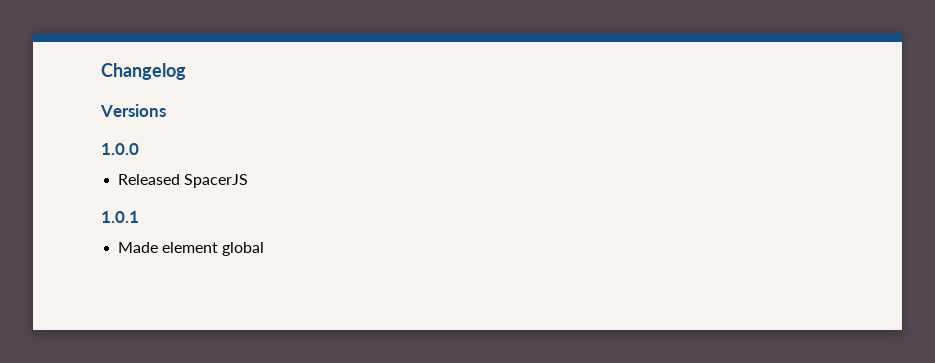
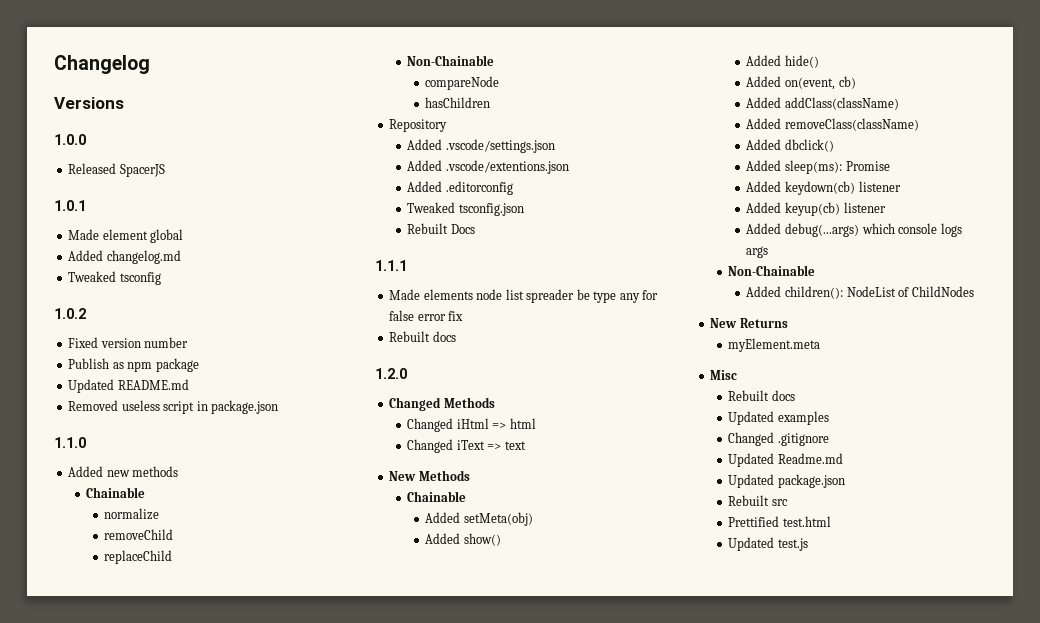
+ Added changelog.md
+ Tweaked tsconfig
+ 1.0.2
+ Fixed version number
+ Publish as npm package
+ Updated README.md
+ Removed useless script in package.json
+ 1.1.0
+ Added new methods
+ Chainable
+ normalize
+ removeChild
+ replaceChild
+ Non-Chainable
+ compareNode
+ hasChildren
+ Repository
+ Added .vscode/settings.json
+ Added .vscode/extentions.json
+ Added .editorconfig
+ Tweaked tsconfig.json
+ Rebuilt Docs
+ 1.1.1
+ Made elements node list spreader be type any for false error fix
+ Rebuilt docs
+ 1.2.0
+ Changed Methods
+ Changed iHtml => html
+ Changed iText => text
+ New Methods
+ Chainable
+ Added setMeta(obj)
+ Added show()
+ Added hide()
+ Added on(event, cb)
+ Added addClass(className)
+ Added removeClass(className)
+ Added dbclick()
+ Added sleep(ms): Promise
+ Added keydown(cb) listener
+ Added keyup(cb) listener
+ Added debug(...args) which console logs args
+ Non-Chainable
+ Added children(): NodeList of ChildNodes
+ New Returns
+ myElement.meta
+ Misc
+ Rebuilt docs
+ Updated examples
+ Changed .gitignore
+ Updated Readme.md
+ Updated package.json
+ Rebuilt src
+ Prettified test.html
+ Updated test.js

